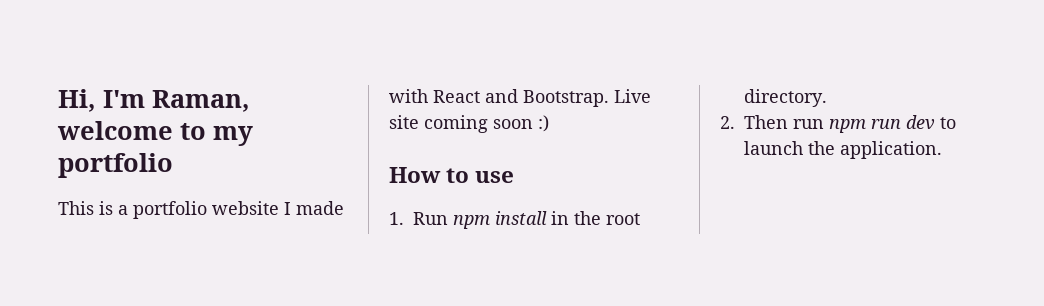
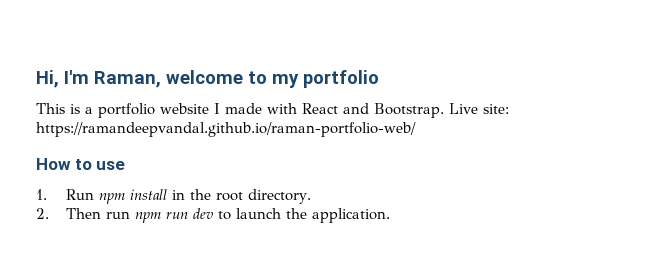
- Live site coming soon :)
+ Live site: https://ramandeepvandal.github.io/raman-portfolio-web/

